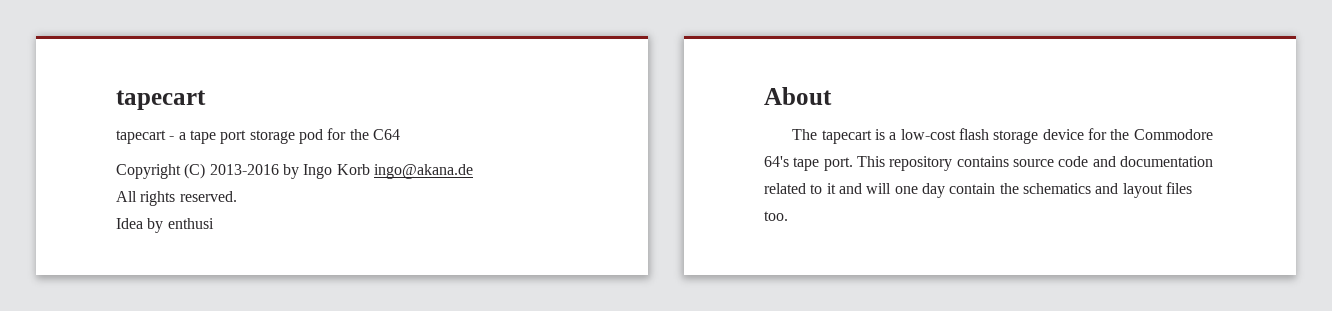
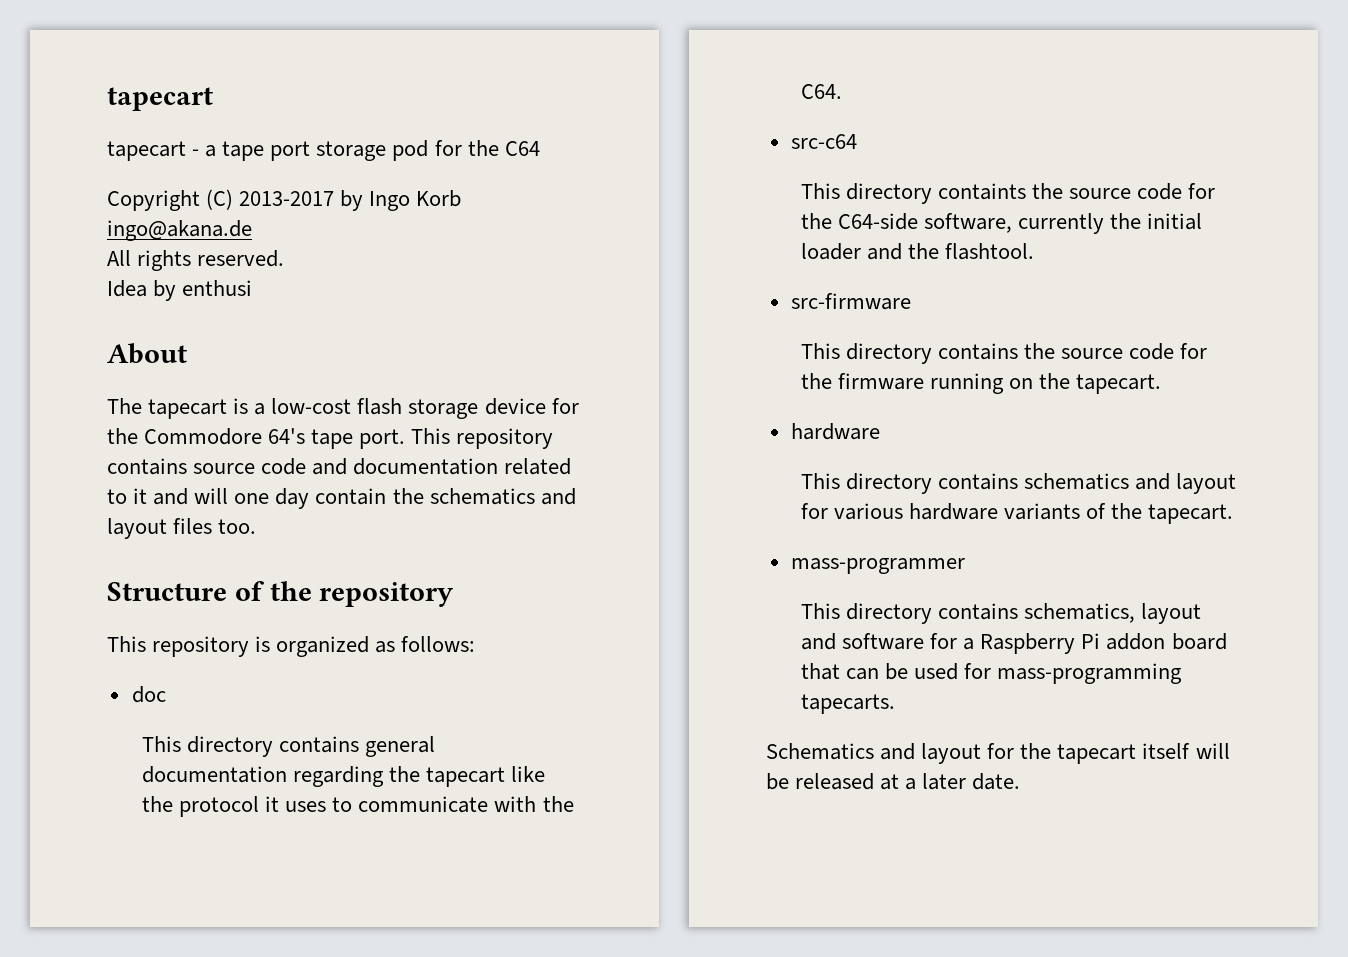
- Copyright (C) 2013-2016 by Ingo Korb ingo@akana.de
+ Copyright (C) 2013-2017 by Ingo Korb ingo@akana.de
+ Structure of the repository
+ This repository is organized as follows:
+ doc
+ This directory contains general documentation regarding the tapecart like the protocol it uses to communicate with the C64.
+ src-c64
+ This directory containts the source code for the C64-side software, currently the initial loader and the flashtool.
+ src-firmware
+ This directory contains the source code for the firmware running on the tapecart.
+ hardware
+ This directory contains schematics and layout for various hardware variants of the tapecart.
+ mass-programmer
+ This directory contains schematics, layout and software for a Raspberry Pi addon board that can be used for mass-programming tapecarts.
+ Schematics and layout for the tapecart itself will be released at a later date.

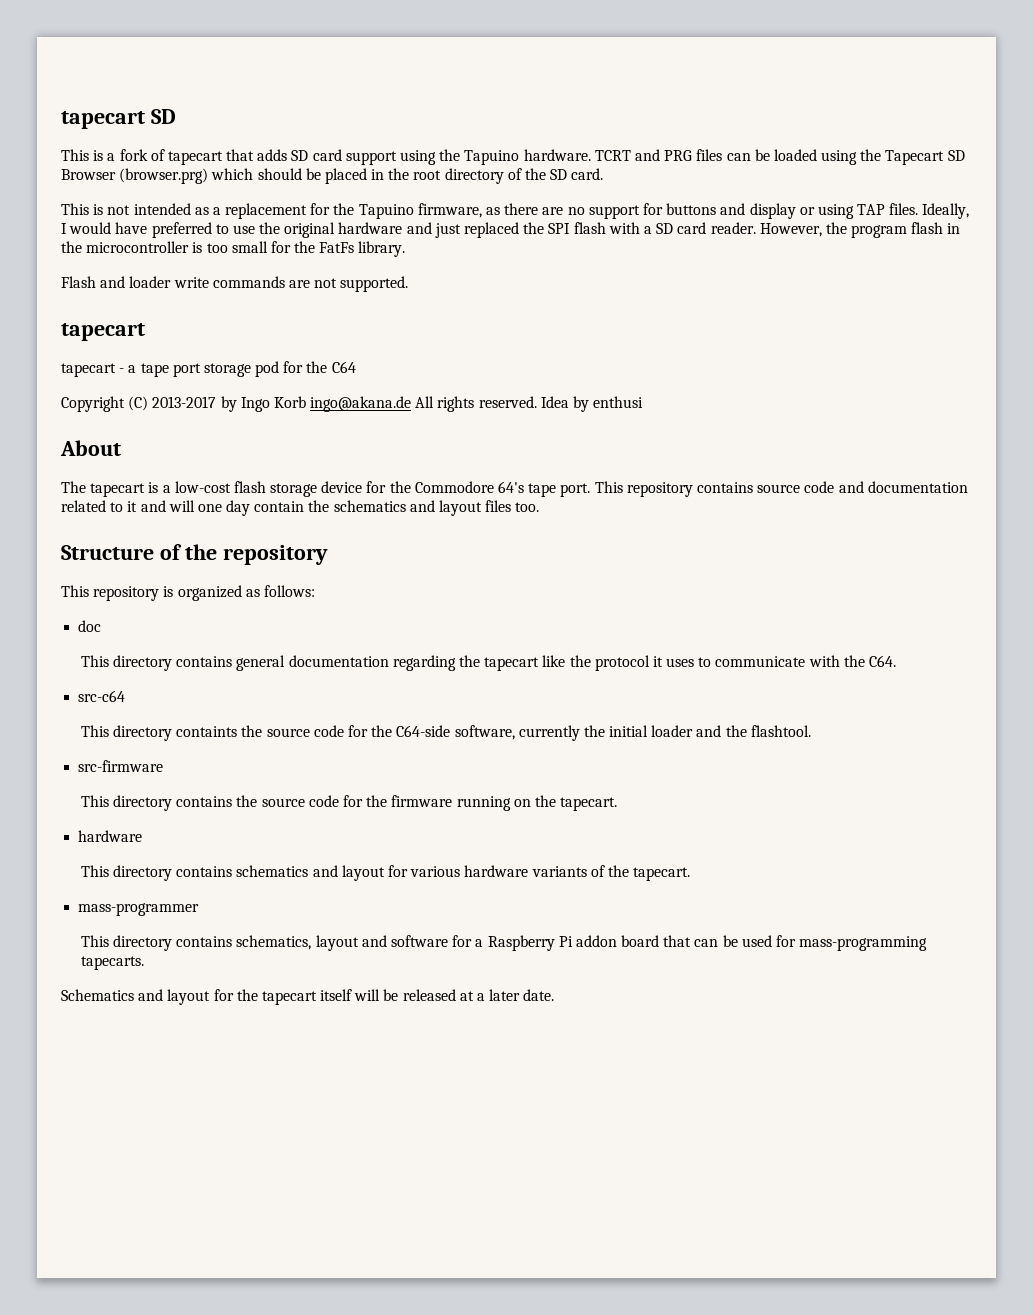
+ tapecart SD
+ This is a fork of tapecart that adds SD card support using the Tapuino hardware. TCRT and PRG files can be loaded using the Tapecart SD Browser (browser.prg) which should be placed in the root directory of the SD card.
+ This is not intended as a replacement for the Tapuino firmware, as there are no support for buttons and display or using TAP files. Ideally, I would have preferred to use the original hardware and just replaced the SPI flash with a SD card reader. However, the program flash in the microcontroller is too small for the FatFs library.
+ Flash and loader write commands are not supported.
- Copyright (C) 2013-2017 by Ingo Korb ingo@akana.de
- All rights reserved.
- Idea by enthusi
+ Copyright (C) 2013-2017 by Ingo Korb ingo@akana.de All rights reserved. Idea by enthusi

